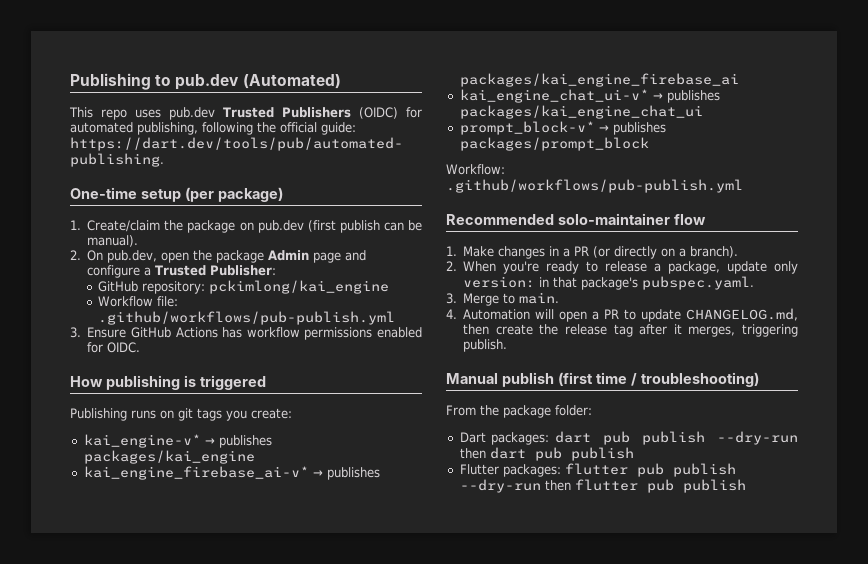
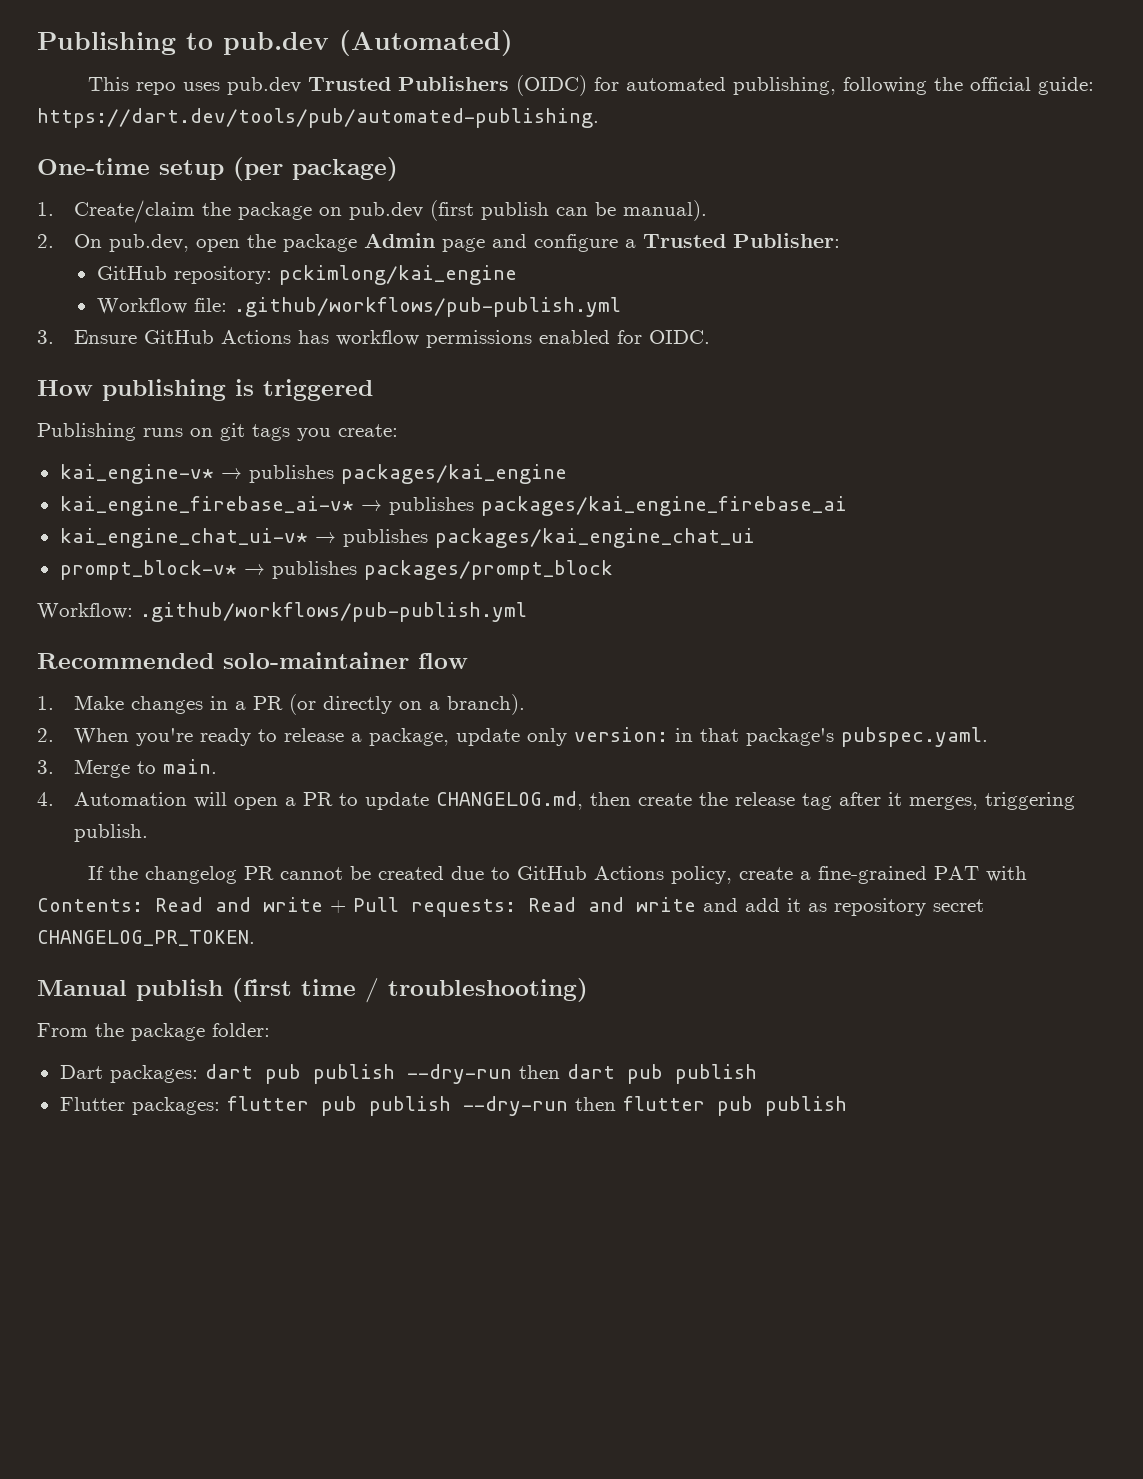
+ If the changelog PR cannot be created due to GitHub Actions policy, create a fine-grained PAT with Contents: Read and write + Pull requests: Read and write and add it as repository secret CHANGELOG_PR_TOKEN.

